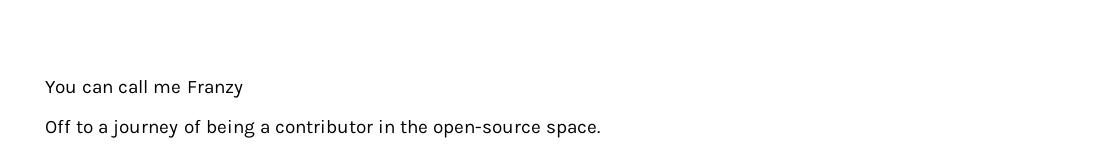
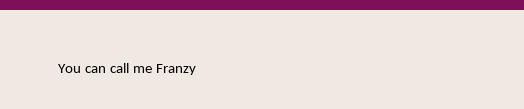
- Off to a journey of being a contributor in the open-source space.

